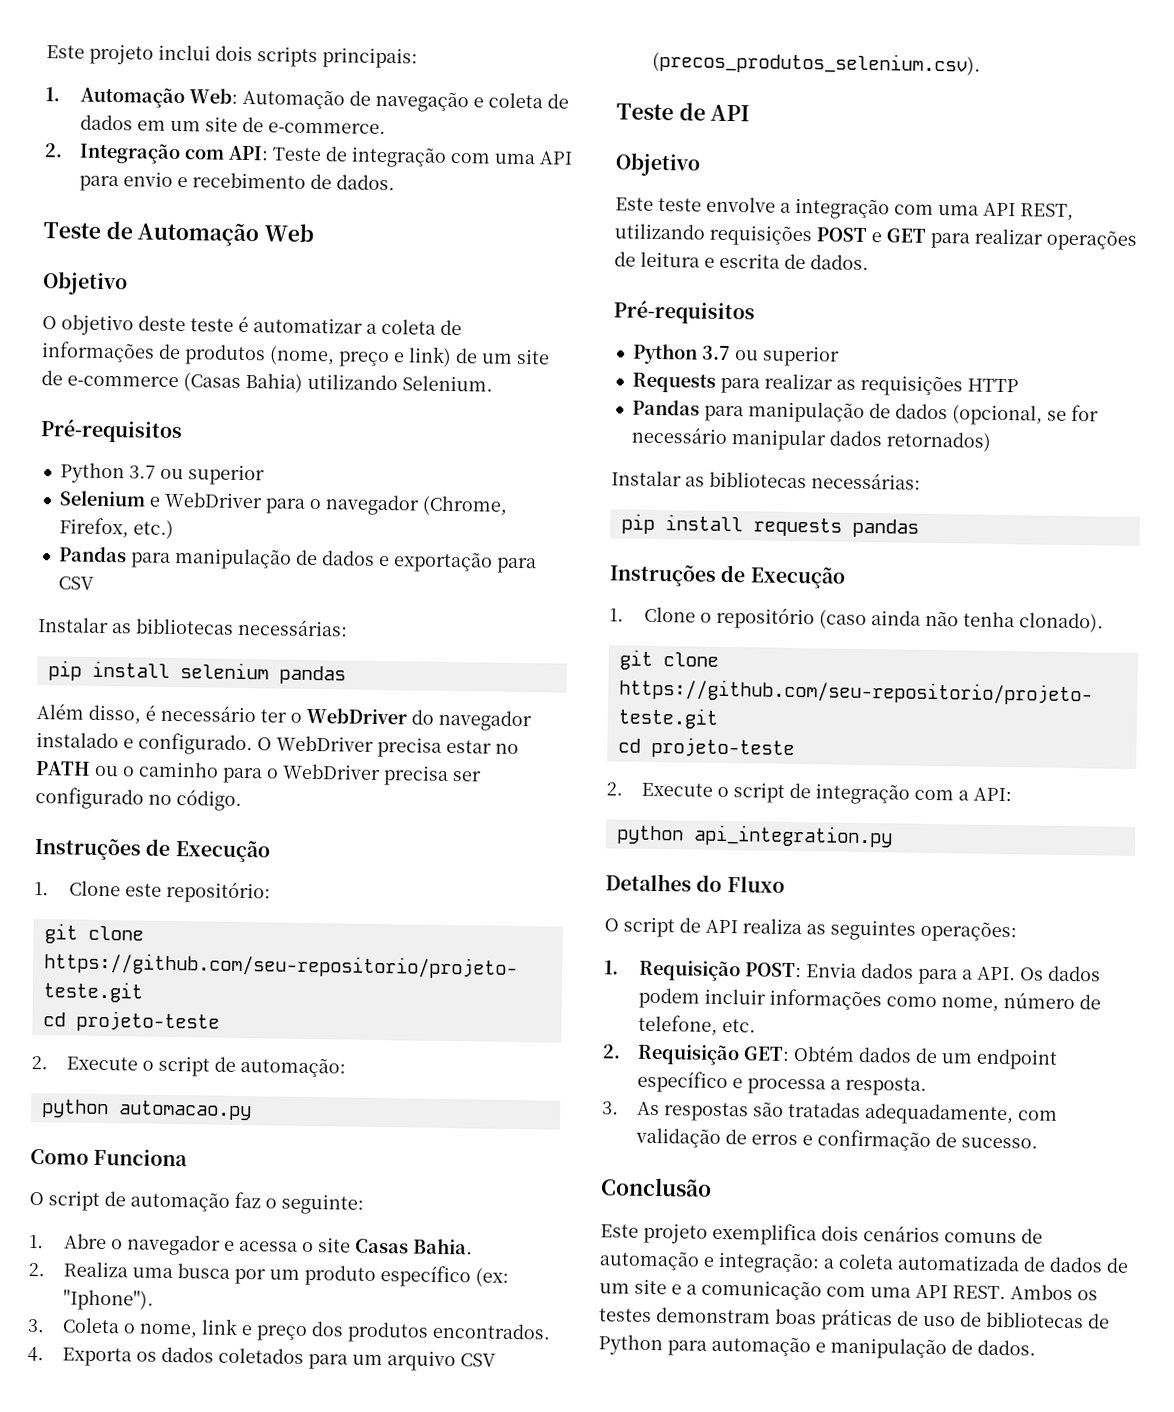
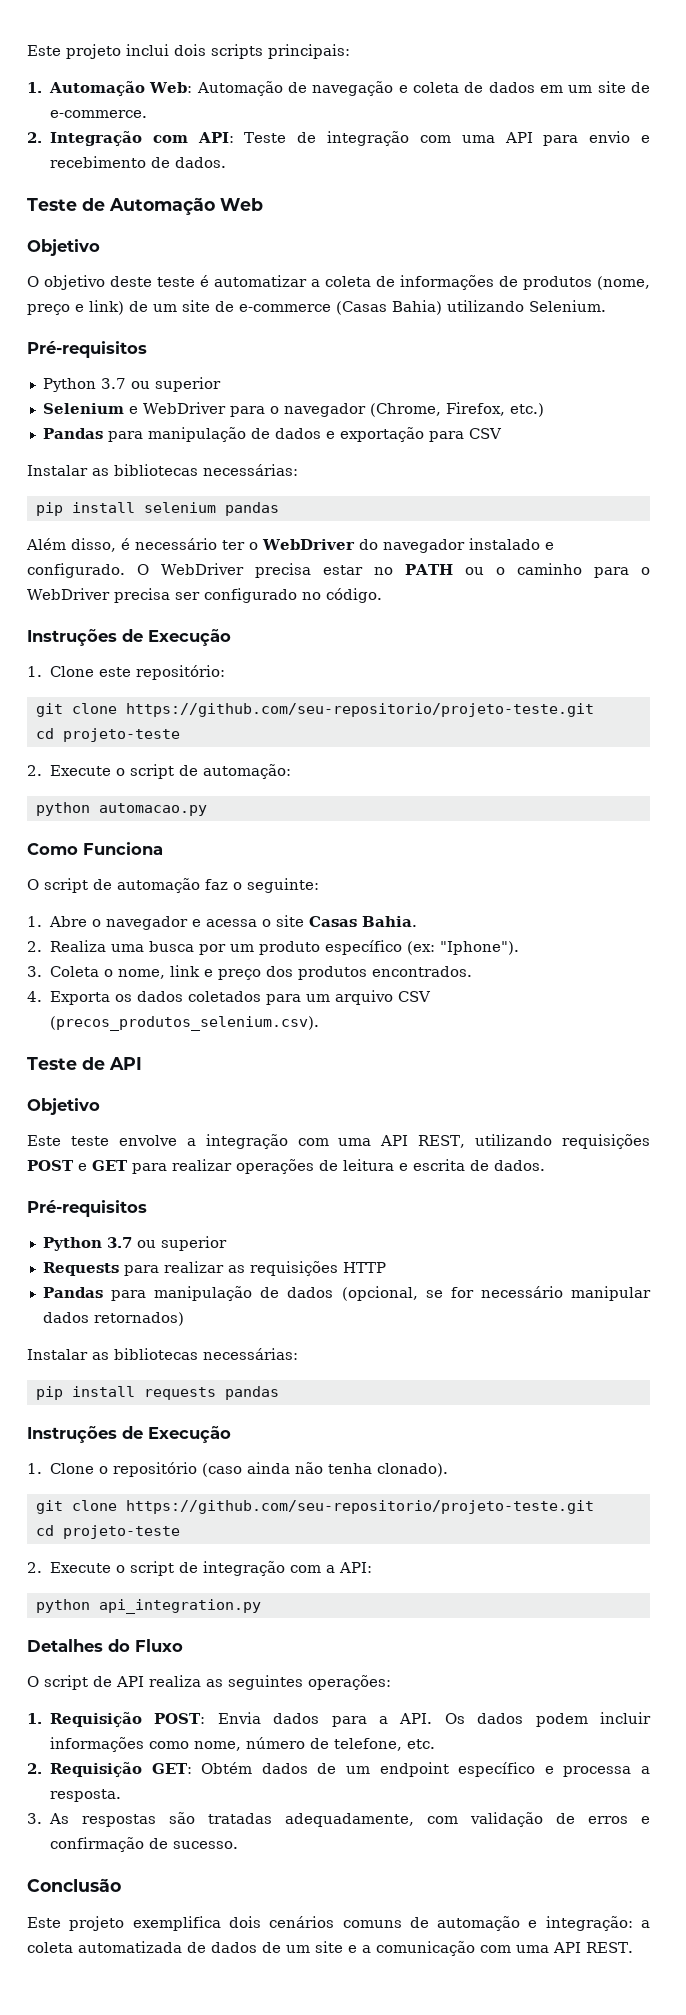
- Ambos os testes demonstram boas práticas de uso de bibliotecas de Python para automação e manipulação de dados.

